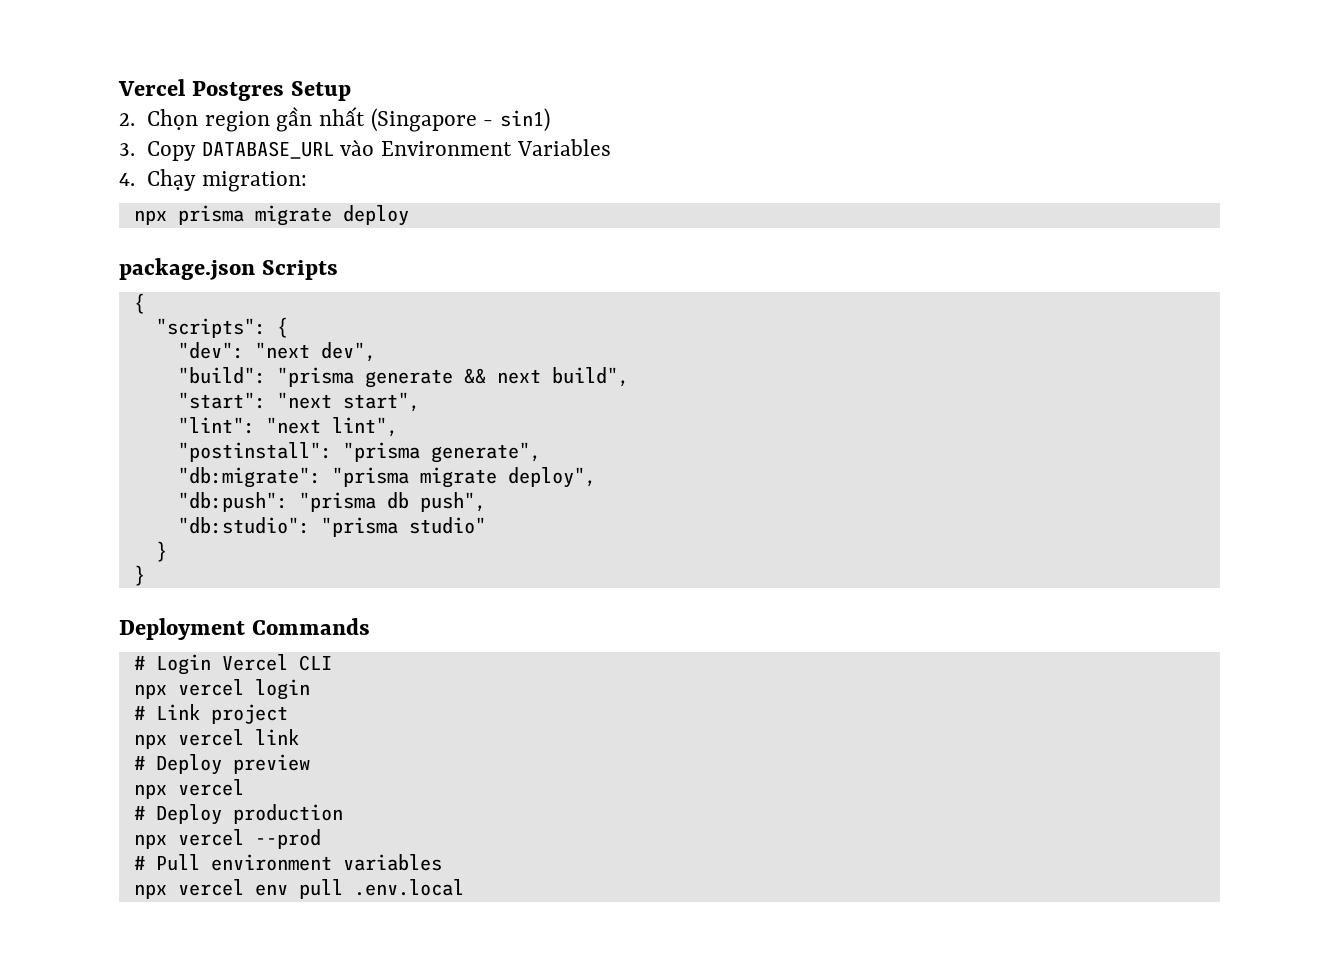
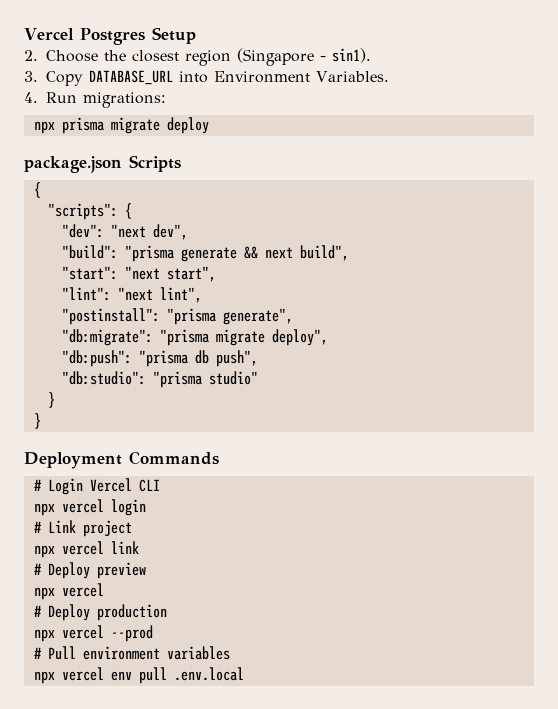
- 2. Chọn region gần nhất (Singapore - sin1)
+ 2. Choose the closest region (Singapore - sin1).
- 3. Copy DATABASE_URL vào Environment Variables
+ 3. Copy DATABASE_URL into Environment Variables.
- 4. Chạy migration:
+ 4. Run migrations:

